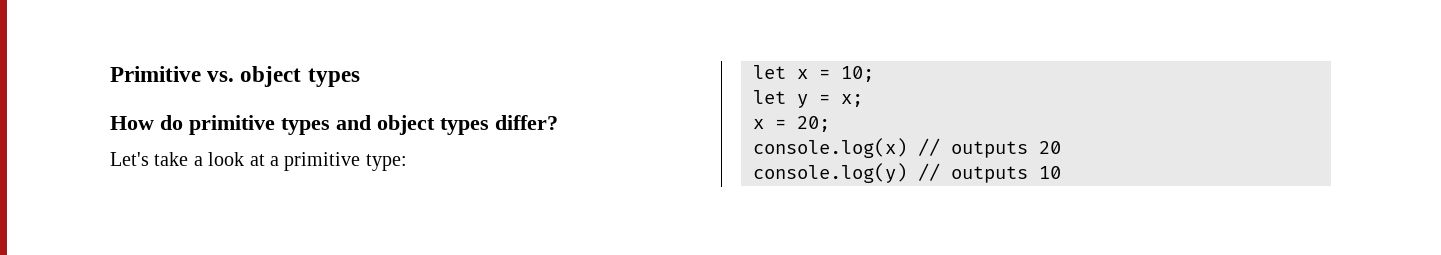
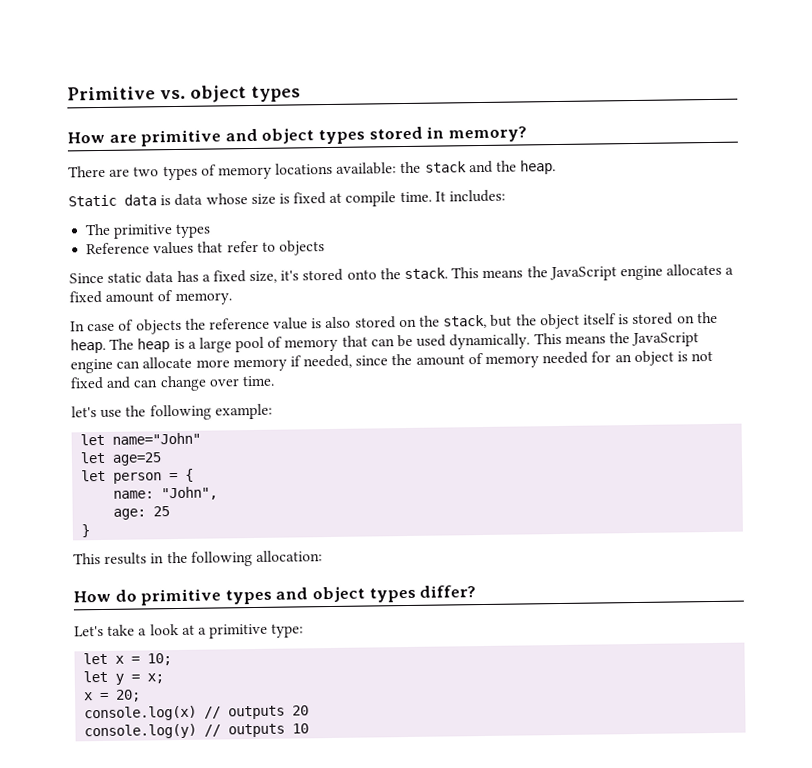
+ How are primitive and object types stored in memory?
+ There are two types of memory locations available: the stack and the heap.
+ Static data is data whose size is fixed at compile time. It includes:
+ The primitive types
+ Reference values that refer to objects
+ Since static data has a fixed size, it's stored onto the stack. This means the JavaScript engine allocates a fixed amount of memory.
+ In case of objects the reference value is also stored on the stack, but the object itself is stored on the heap. The heap is a large pool of memory that can be used dynamically. This means the JavaScript engine can allocate more memory if needed, since the amount of memory needed for an object is not fixed and can change over time.
+ let's use the following example:
+ let name="John"
+ let age=25
+ let person = {
+ name: "John",
+ age: 25
+ }
+ This results in the following allocation:

